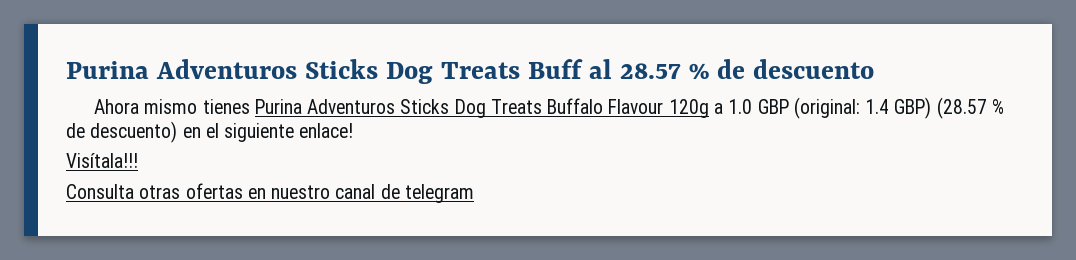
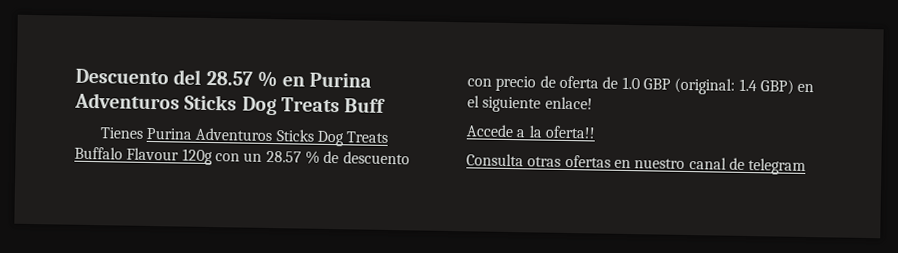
- Purina Adventuros Sticks Dog Treats Buff al 28.57 % de descuento
- Ahora mismo tienes Purina Adventuros Sticks Dog Treats Buffalo Flavour 120g a 1.0 GBP (original: 1.4 GBP) (28.57 % de descuento) en el siguiente enlace!
+ Descuento del 28.57 % en Purina Adventuros Sticks Dog Treats Buff
+ Tienes Purina Adventuros Sticks Dog Treats Buffalo Flavour 120g con un 28.57 % de descuento con precio de oferta de 1.0 GBP (original: 1.4 GBP) en el siguiente enlace!
- Visítala!!!
+ Accede a la oferta!!

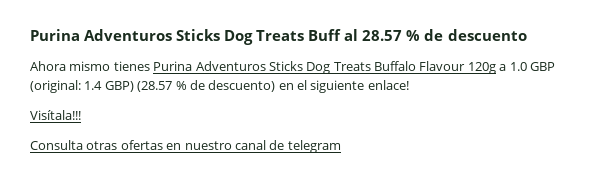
- Descuento del 28.57 % en Purina Adventuros Sticks Dog Treats Buff
- Tienes Purina Adventuros Sticks Dog Treats Buffalo Flavour 120g con un 28.57 % de descuento con precio de oferta de 1.0 GBP (original: 1.4 GBP) en el siguiente enlace!
+ Purina Adventuros Sticks Dog Treats Buff al 28.57 % de descuento
+ Ahora mismo tienes Purina Adventuros Sticks Dog Treats Buffalo Flavour 120g a 1.0 GBP (original: 1.4 GBP) (28.57 % de descuento) en el siguiente enlace!
- Accede a la oferta!!
+ Visítala!!!

